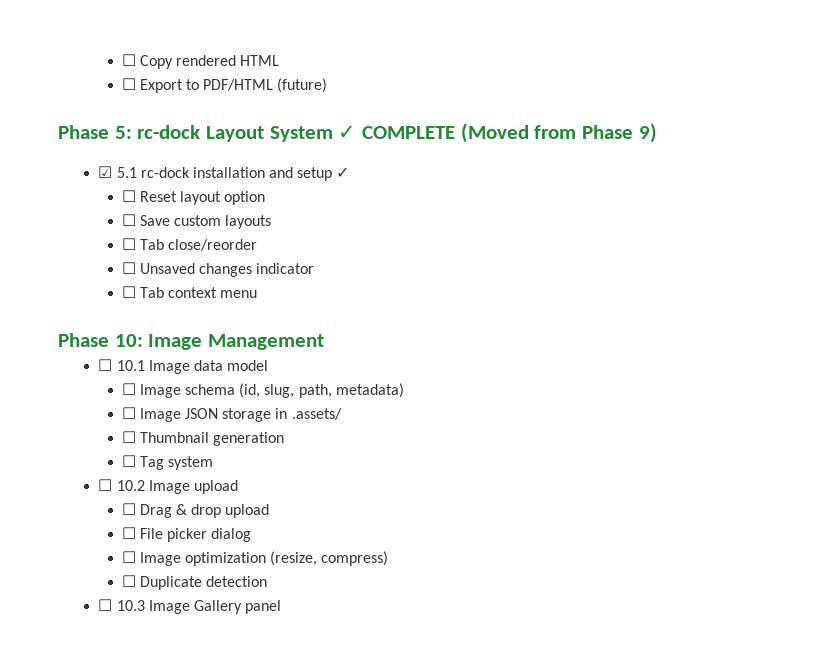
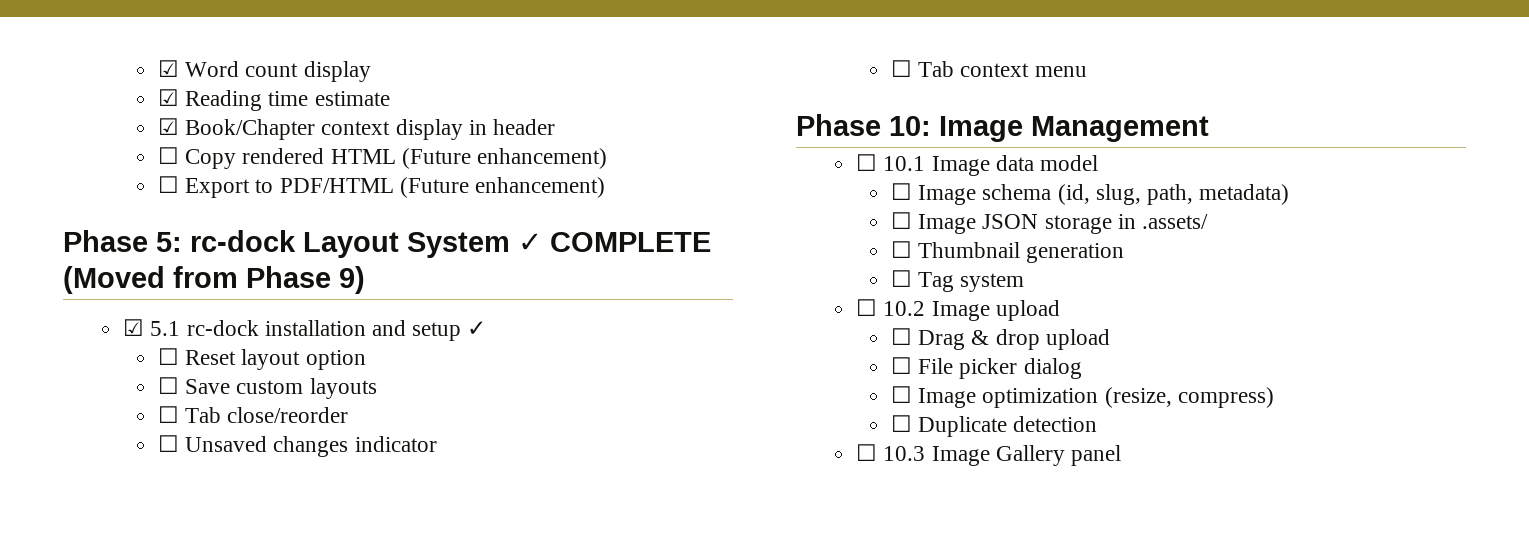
+ ☑ Word count display
+ ☑ Reading time estimate
+ ☑ Book/Chapter context display in header
- ☐ Copy rendered HTML
+ ☐ Copy rendered HTML (Future enhancement)
- ☐ Export to PDF/HTML (future)
+ ☐ Export to PDF/HTML (Future enhancement)

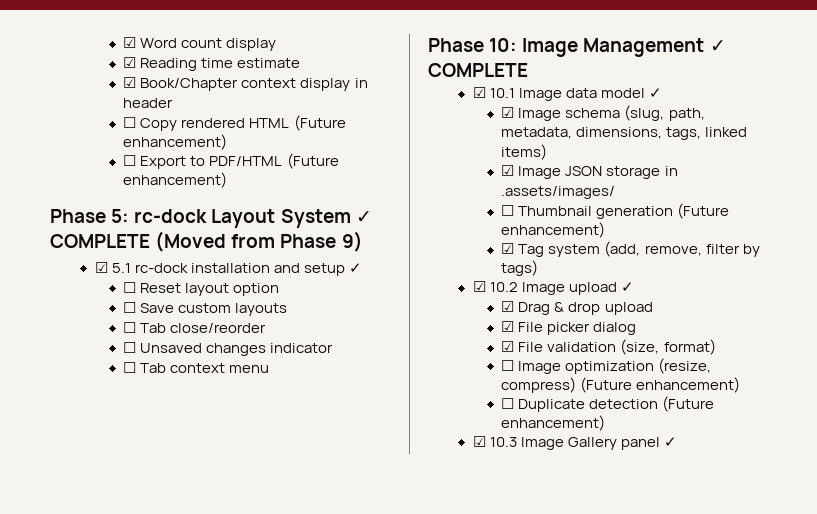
- Phase 10: Image Management
- ☐ 10.1 Image data model
- ☐ Image schema (id, slug, path, metadata)
- ☐ Image JSON storage in .assets/
+ Phase 10: Image Management ✓ COMPLETE
+ ☑ 10.1 Image data model ✓
+ ☑ Image schema (slug, path, metadata, dimensions, tags, linked items)
+ ☑ Image JSON storage in .assets/images/
- ☐ Thumbnail generation
- ☐ Tag system
- ☐ 10.2 Image upload
- ☐ Drag & drop upload
+ ☐ Thumbnail generation (Future enhancement)
+ ☑ Tag system (add, remove, filter by tags)
+ ☑ 10.2 Image upload ✓
+ ☑ Drag & drop upload
- ☐ File picker dialog
+ ☑ File picker dialog
+ ☑ File validation (size, format)
- ☐ Image optimization (resize, compress)
+ ☐ Image optimization (resize, compress) (Future enhancement)
- ☐ Duplicate detection
- ☐ 10.3 Image Gallery panel
+ ☐ Duplicate detection (Future enhancement)
+ ☑ 10.3 Image Gallery panel ✓

